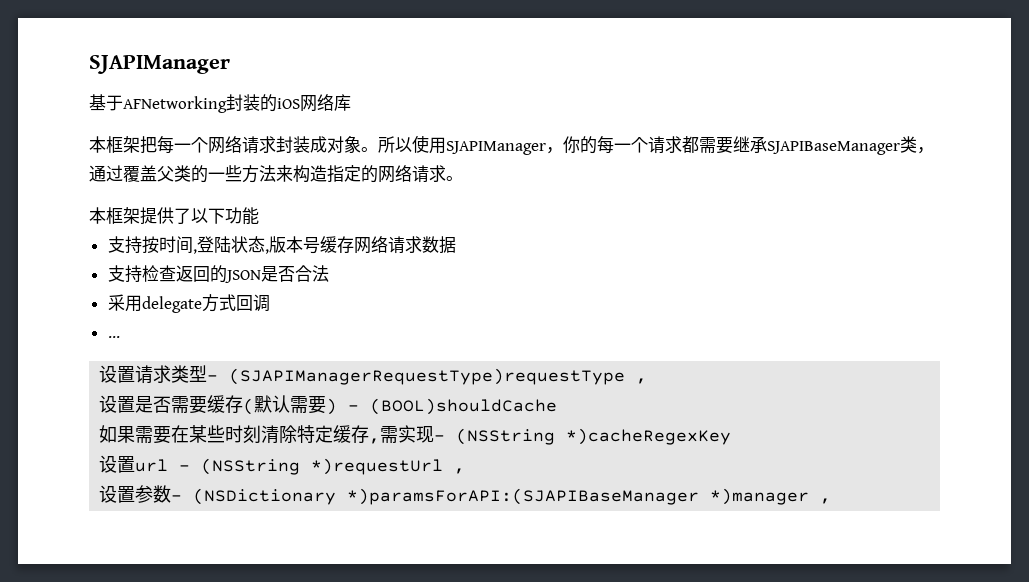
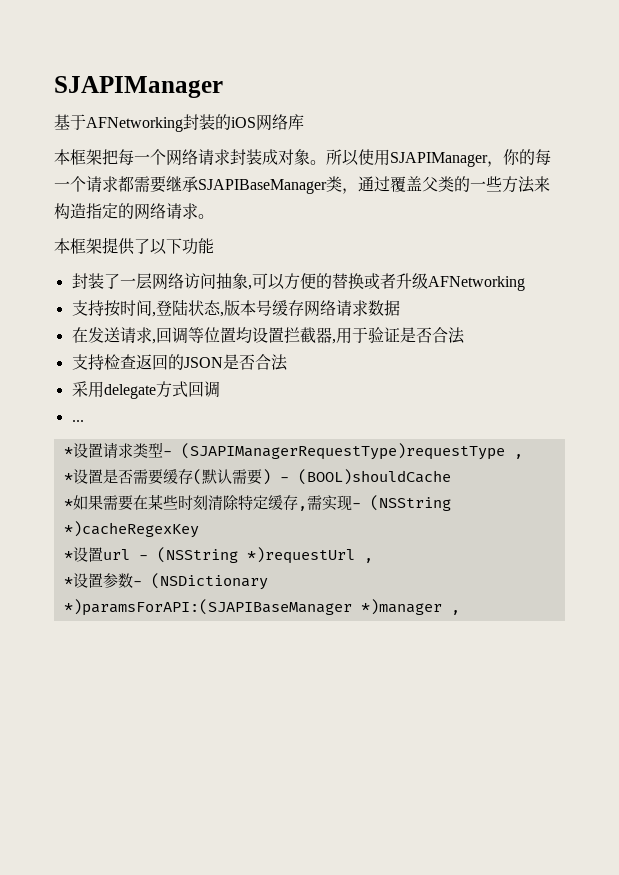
+ 封装了一层网络访问抽象,可以方便的替换或者升级AFNetworking
+ 在发送请求,回调等位置均设置拦截器,用于验证是否合法
- 设置请求类型- (SJAPIManagerRequestType)requestType ,
+ *设置请求类型- (SJAPIManagerRequestType)requestType ,
- 设置是否需要缓存(默认需要) - (BOOL)shouldCache
+ *设置是否需要缓存(默认需要) - (BOOL)shouldCache
- 如果需要在某些时刻清除特定缓存,需实现- (NSString *)cacheRegexKey
+ *如果需要在某些时刻清除特定缓存,需实现- (NSString *)cacheRegexKey
- 设置url - (NSString *)requestUrl ,
+ *设置url - (NSString *)requestUrl ,
- 设置参数- (NSDictionary *)paramsForAPI:(SJAPIBaseManager *)manager ,
+ *设置参数- (NSDictionary *)paramsForAPI:(SJAPIBaseManager *)manager ,

